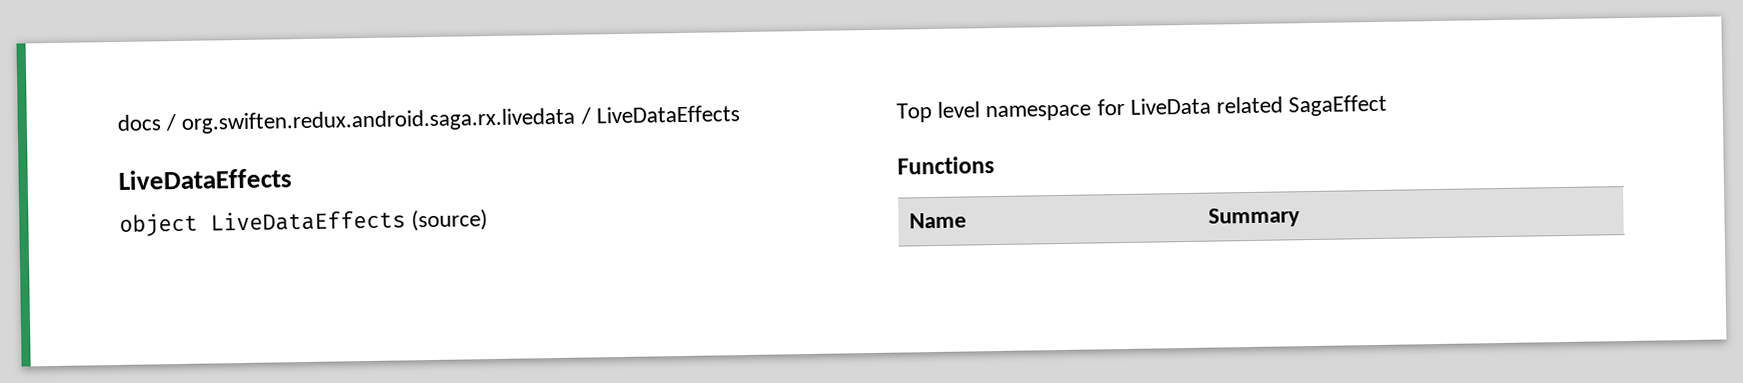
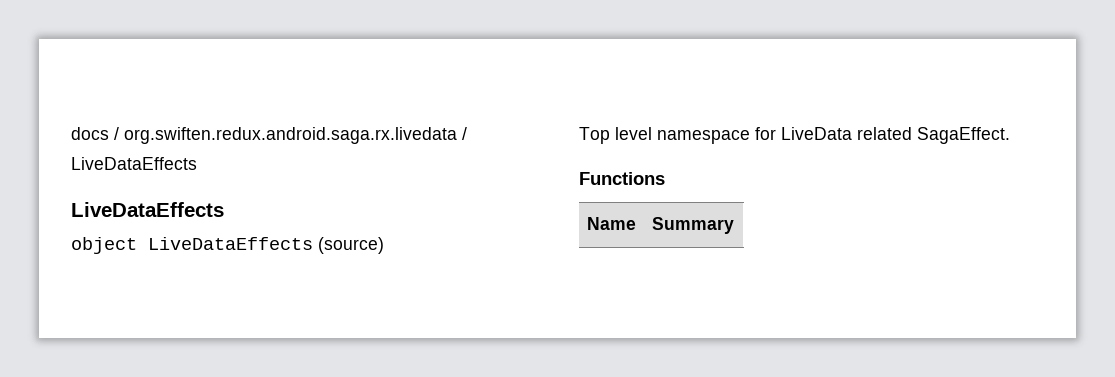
- Top level namespace for LiveData related SagaEffect
+ Top level namespace for LiveData related SagaEffect.

